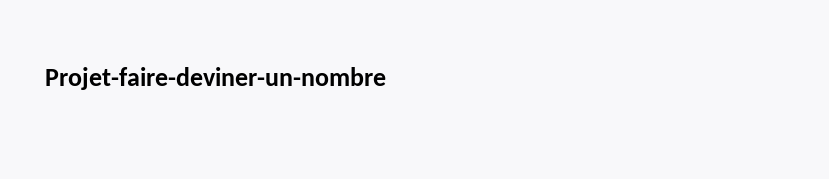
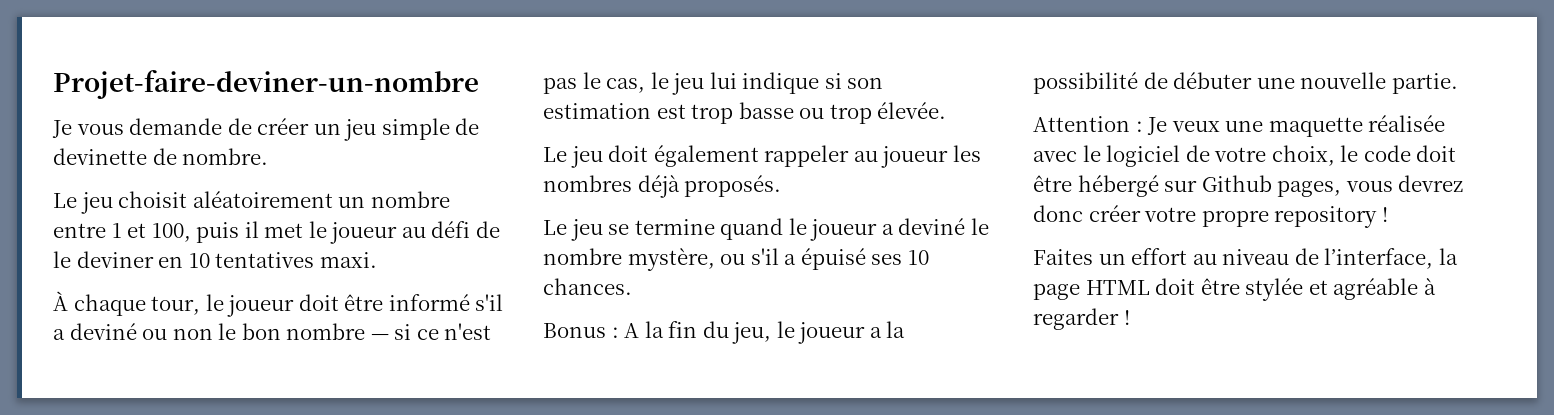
+ Je vous demande de créer un jeu simple de devinette de nombre.
+ Le jeu choisit aléatoirement un nombre entre 1 et 100, puis il met le joueur au défi de le deviner en 10 tentatives maxi.
+ À chaque tour, le joueur doit être informé s'il a deviné ou non le bon nombre — si ce n'est pas le cas, le jeu lui indique si son estimation est trop basse ou trop élevée.
+ Le jeu doit également rappeler au joueur les nombres déjà proposés.
+ Le jeu se termine quand le joueur a deviné le nombre mystère, ou s'il a épuisé ses 10 chances.
+ Bonus : A la fin du jeu, le joueur a la possibilité de débuter une nouvelle partie.
+ Attention : Je veux une maquette réalisée avec le logiciel de votre choix, le code doit être hébergé sur Github pages, vous devrez donc créer votre propre repository !
+ Faites un effort au niveau de l’interface, la page HTML doit être stylée et agréable à regarder !

